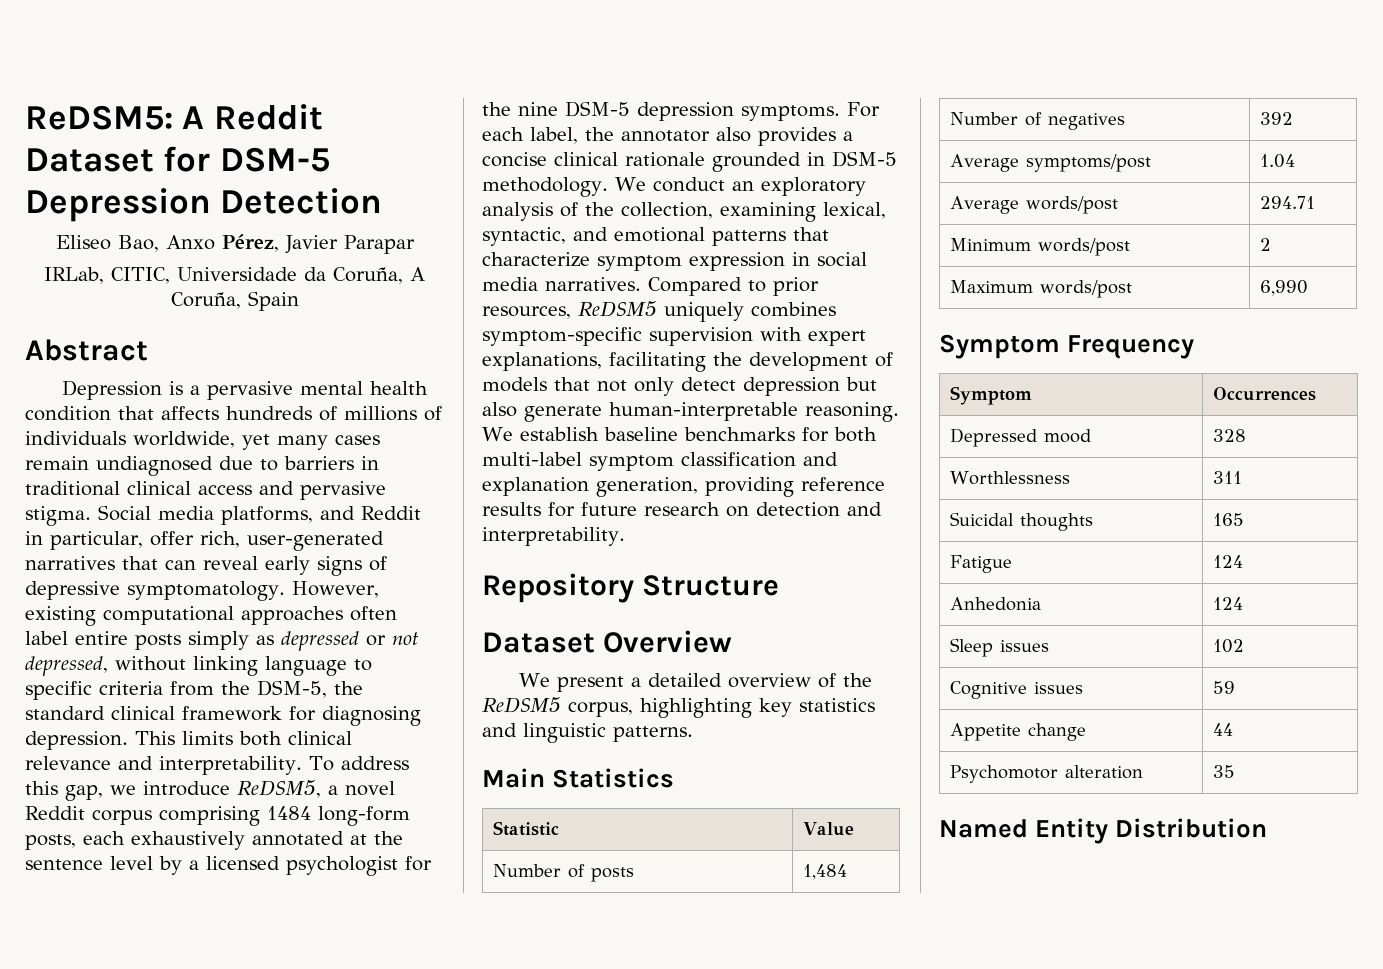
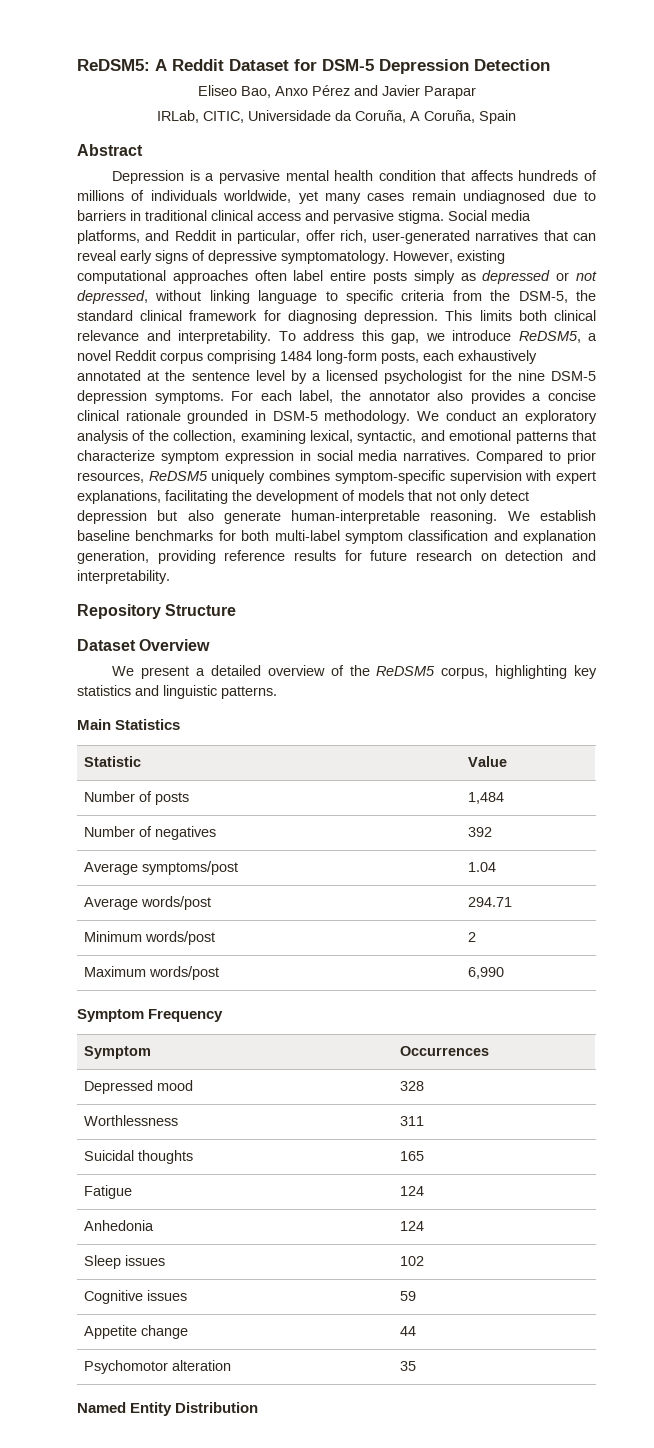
- Eliseo Bao, Anxo Pérez, Javier Parapar
+ Eliseo Bao, Anxo Pérez and Javier Parapar

